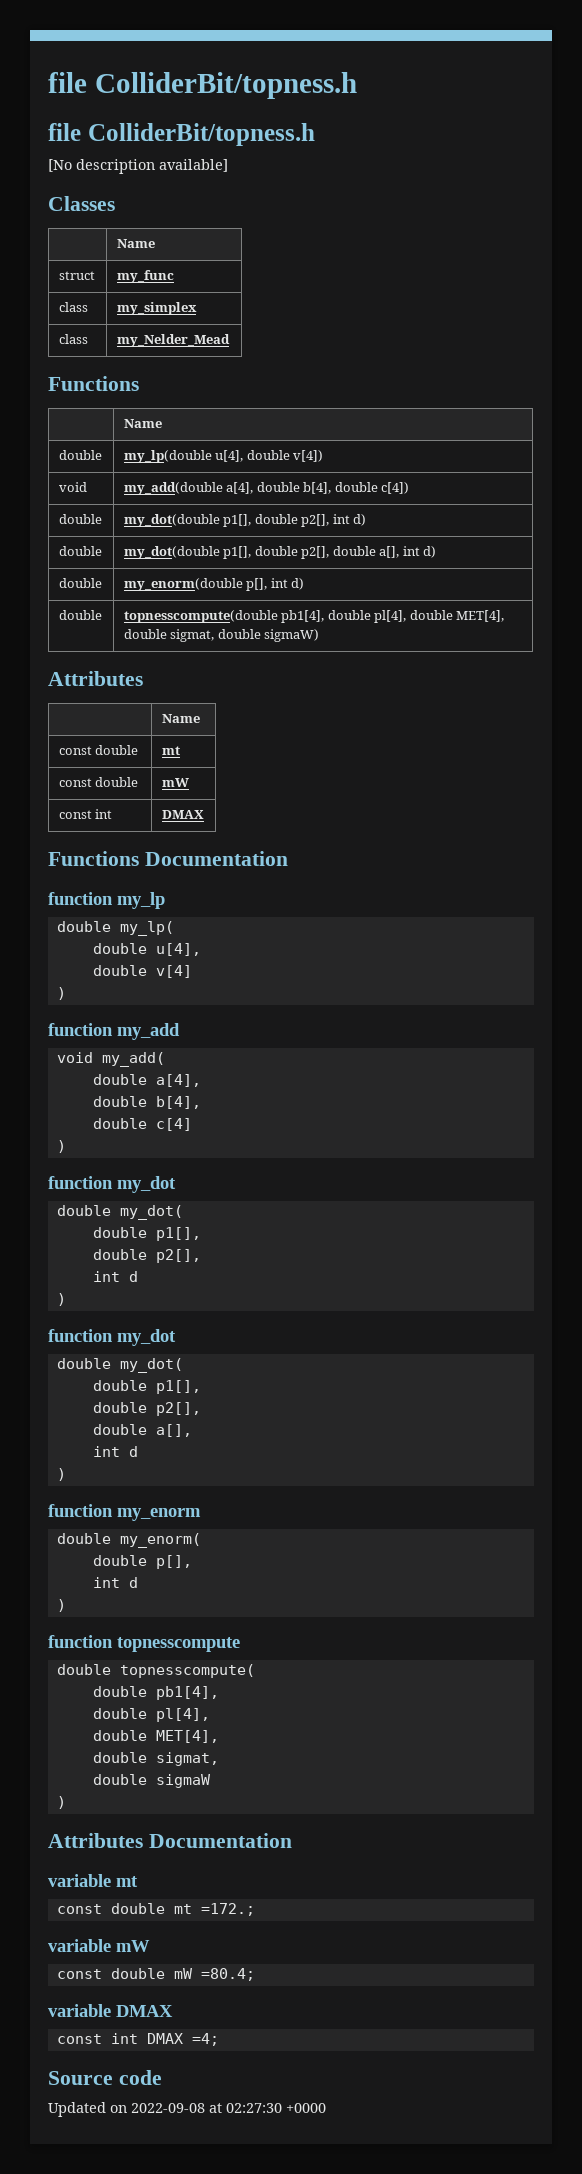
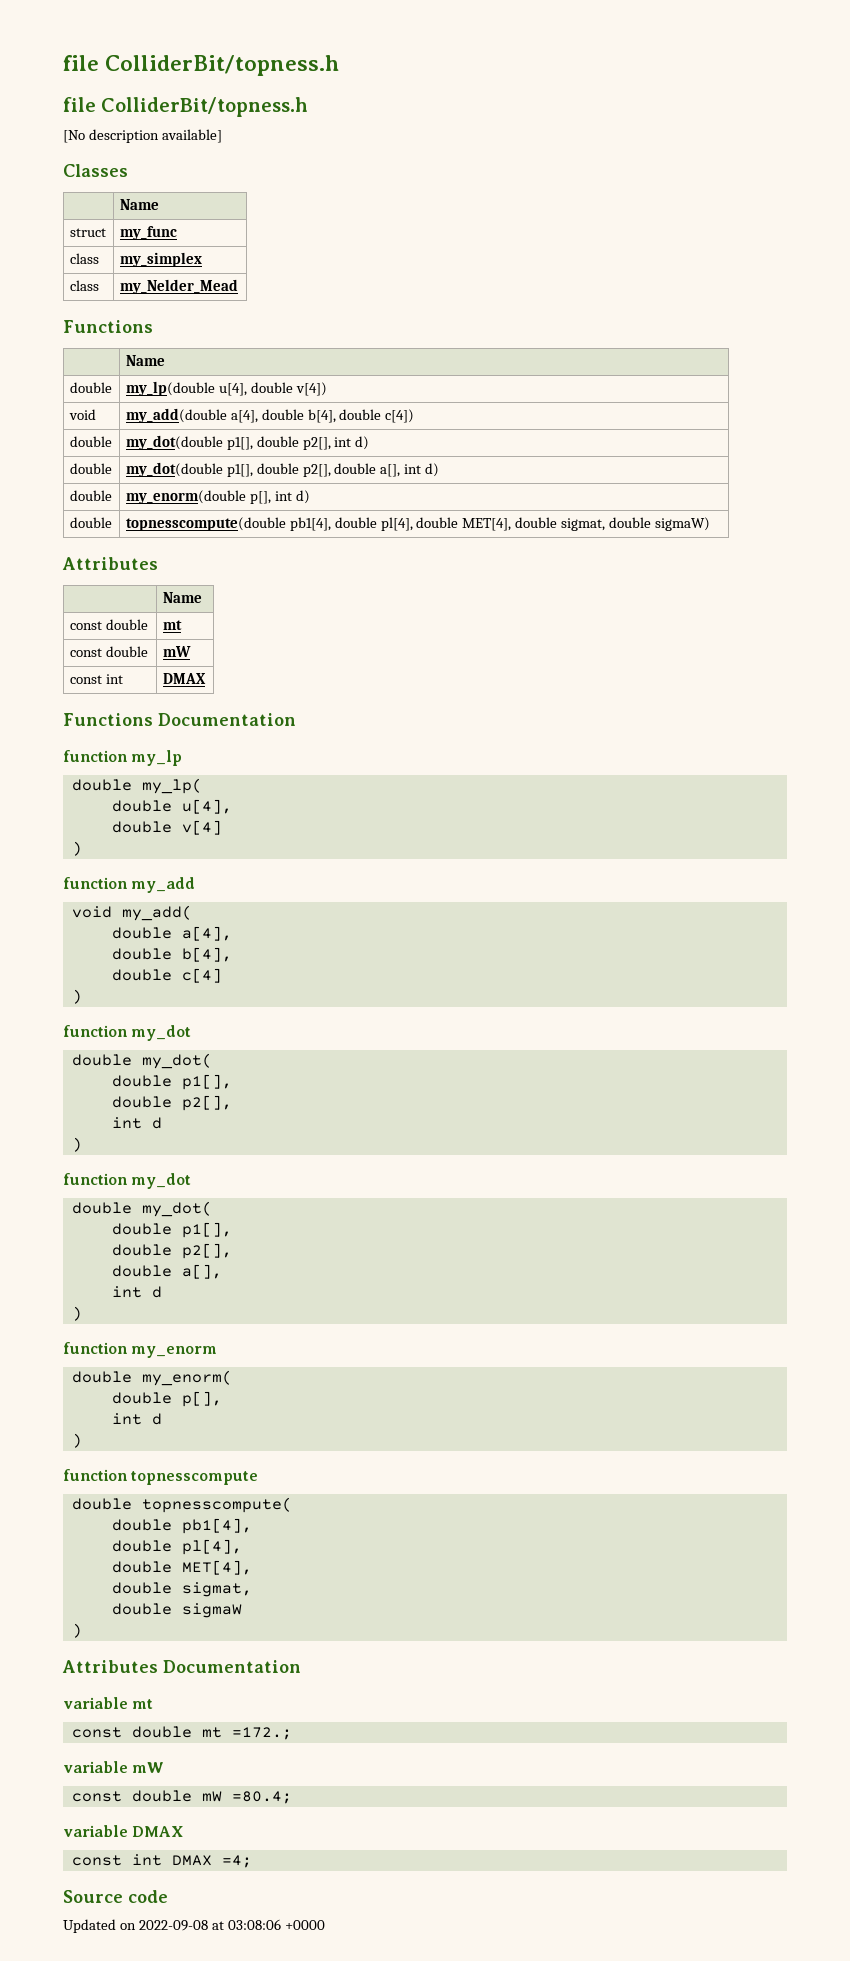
- Updated on 2022-09-08 at 02:27:30 +0000
+ Updated on 2022-09-08 at 03:08:06 +0000

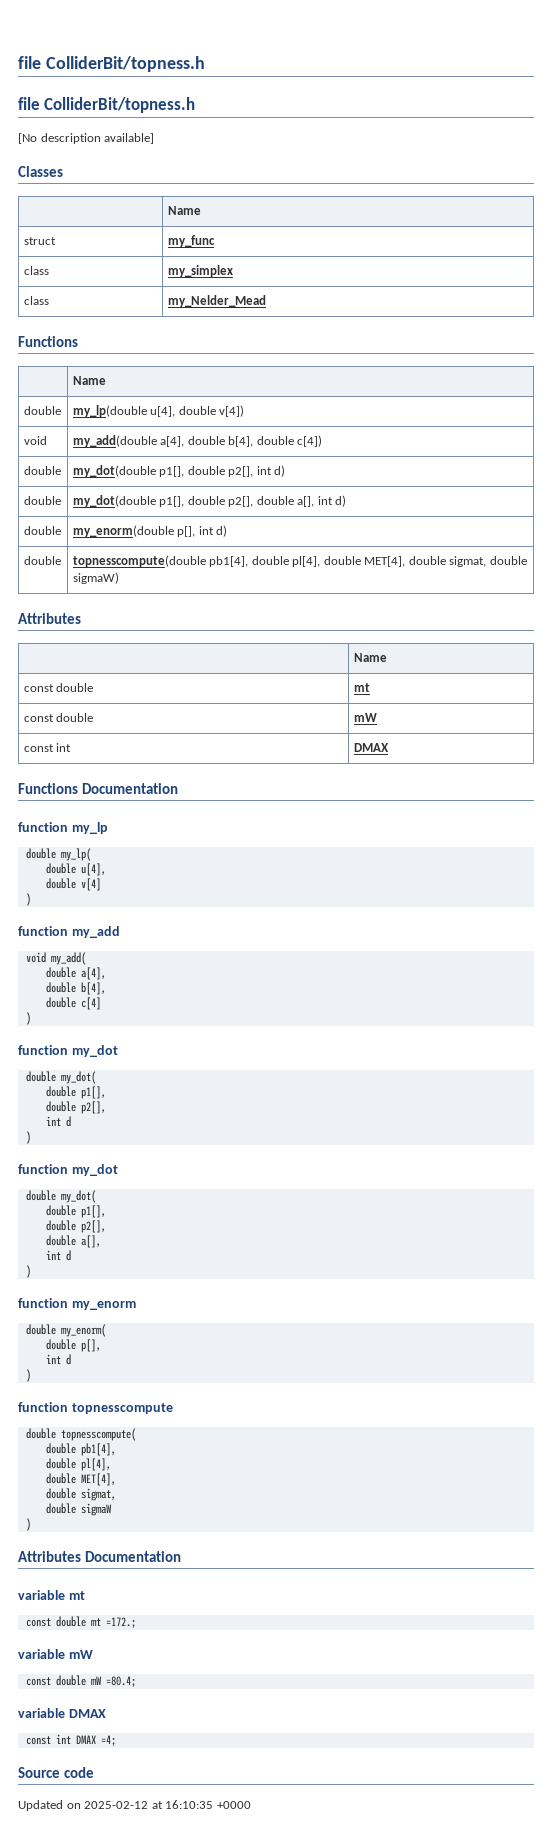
- Updated on 2022-09-08 at 03:08:06 +0000
+ Updated on 2025-02-12 at 16:10:35 +0000

